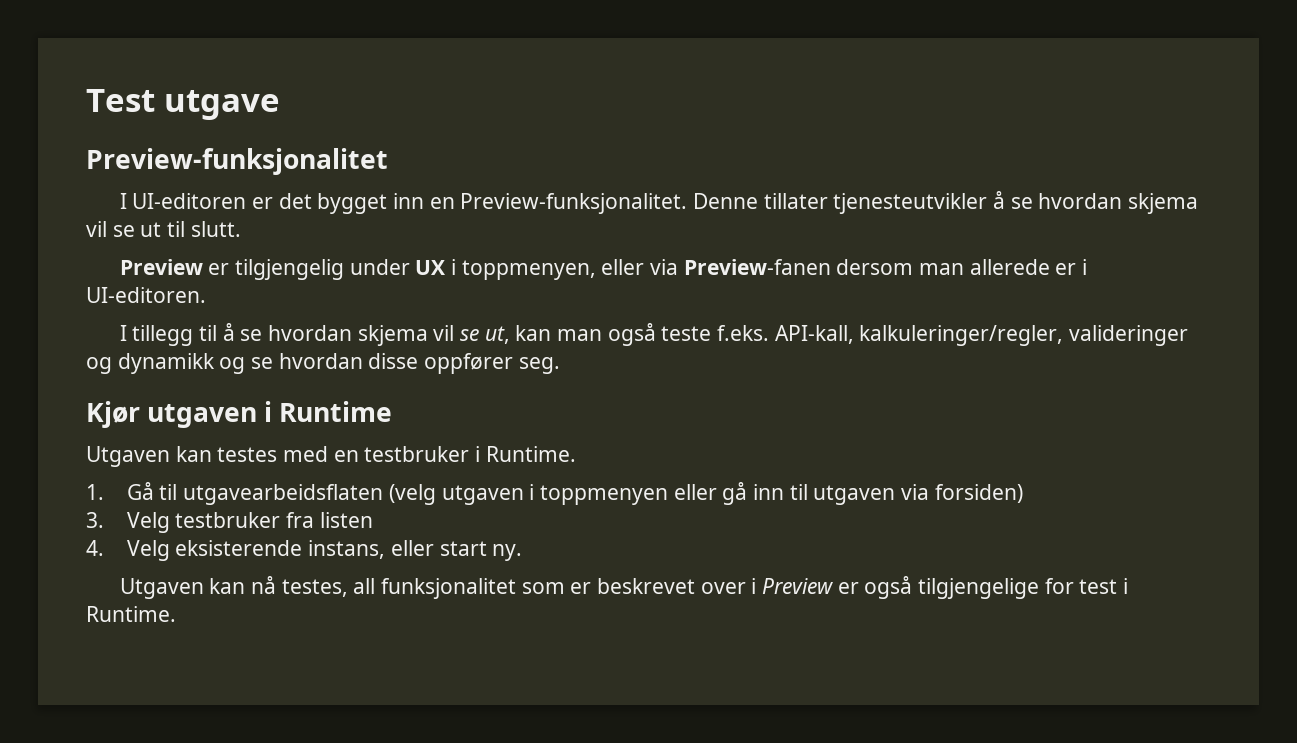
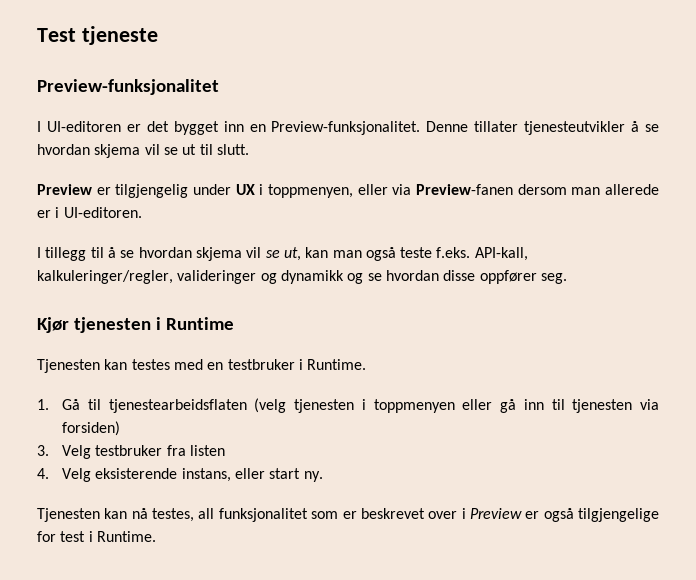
- Test utgave
+ Test tjeneste
- Kjør utgaven i Runtime
+ Kjør tjenesten i Runtime
- Utgaven kan testes med en testbruker i Runtime.
+ Tjenesten kan testes med en testbruker i Runtime.
- 1. Gå til utgavearbeidsflaten (velg utgaven i toppmenyen eller gå inn til utgaven via forsiden)
+ 1. Gå til tjenestearbeidsflaten (velg tjenesten i toppmenyen eller gå inn til tjenesten via forsiden)
- Utgaven kan nå testes, all funksjonalitet som er beskrevet over i Preview er også tilgjengelige for test i Runtime.
+ Tjenesten kan nå testes, all funksjonalitet som er beskrevet over i Preview er også tilgjengelige for test i Runtime.

